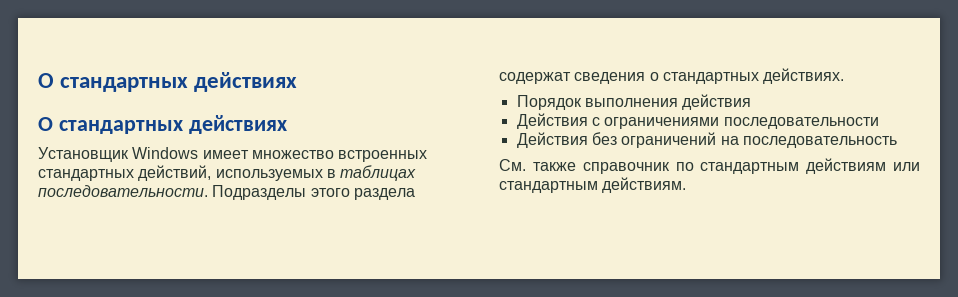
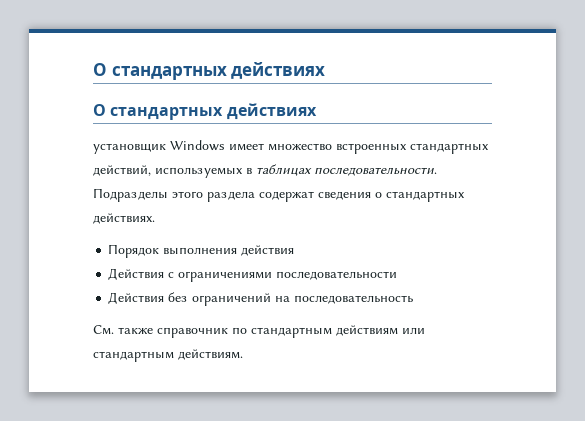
- Установщик Windows имеет множество встроенных стандартных действий, используемых в таблицах последовательности.
+ установщик Windows имеет множество встроенных стандартных действий, используемых в таблицах последовательности.

